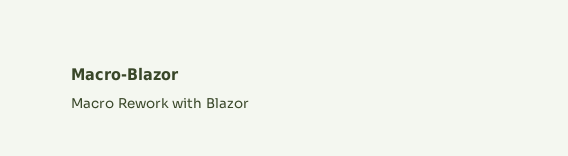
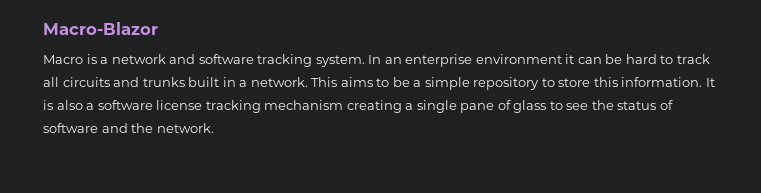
- Macro Rework with Blazor
+ Macro is a network and software tracking system. In an enterprise environment it can be hard to track all circuits and trunks built in a network. This aims to be a simple repository to store this information. It is also a software license tracking mechanism creating a single pane of glass to see the status of software and the network.

